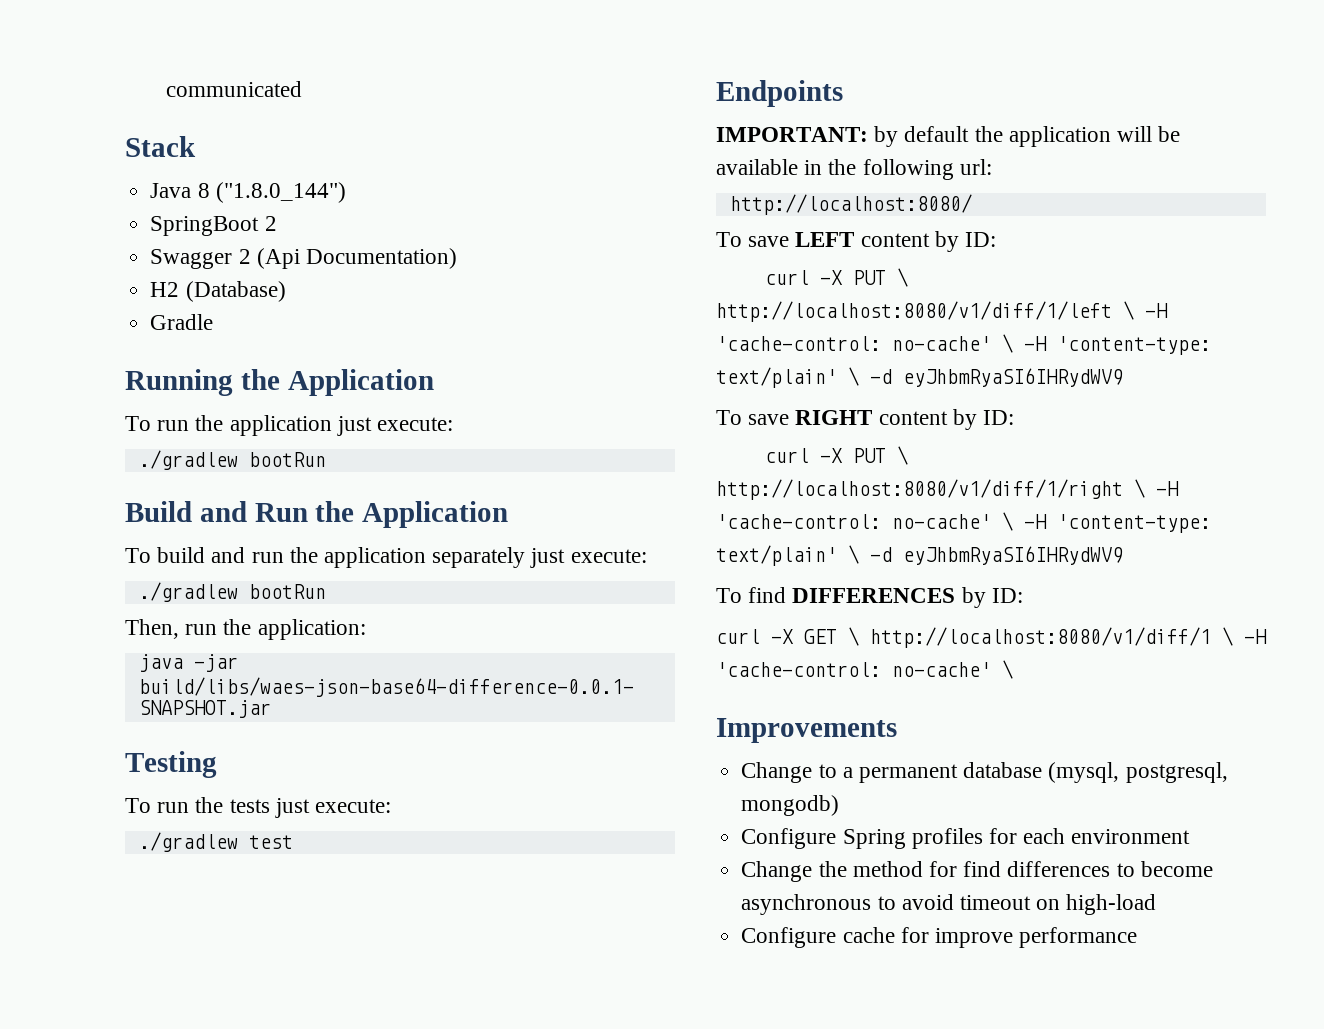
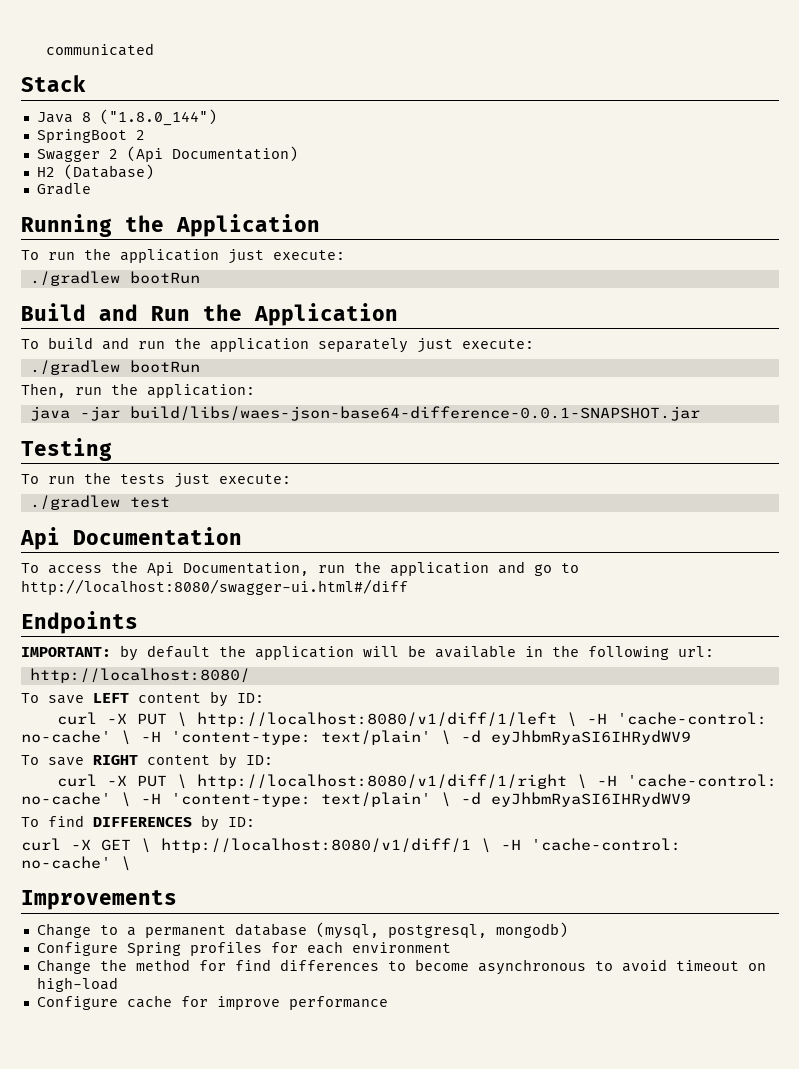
+ Api Documentation
+ To access the Api Documentation, run the application and go to http://localhost:8080/swagger-ui.html#/diff

